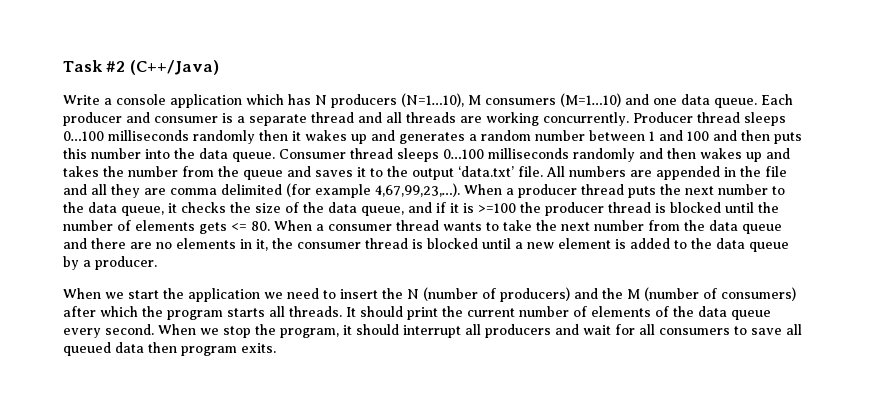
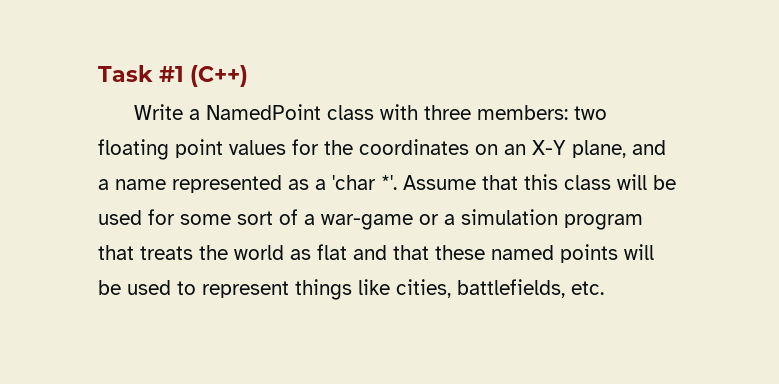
- Task #2 (C++/Java)
+ Task #1 (C++)
- Write a console application which has N producers (N=1…10), M consumers (M=1…10) and one data queue. Each producer and consumer is a separate thread and all threads are working concurrently. Producer thread sleeps 0…100 milliseconds randomly then it wakes up and generates a random number between 1 and 100 and then puts this number into the data queue. Consumer thread sleeps 0…100 milliseconds randomly and then wakes up and takes the number from the queue and saves it to the output ‘data.txt’ file. All numbers are appended in the file and all they are comma delimited (for example 4,67,99,23,…). When a producer thread puts the next number to the data queue, it checks the size of the data queue, and if it is >=100 the producer thread is blocked until the number of elements gets <= 80. When a consumer thread wants to take the next number from the data queue and there are no elements in it, the consumer thread is blocked until a new element is added to the data queue by a producer.
- When we start the application we need to insert the N (number of producers) and the M (number of consumers) after which the program starts all threads. It should print the current number of elements of the data queue every second. When we stop the program, it should interrupt all producers and wait for all consumers to save all queued data then program exits.
+ Write a NamedPoint class with three members: two floating point values for the coordinates on an X-Y plane, and a name represented as a 'char *'. Assume that this class will be used for some sort of a war-game or a simulation program that treats the world as flat and that these named points will be used to represent things like cities, battlefields, etc.

